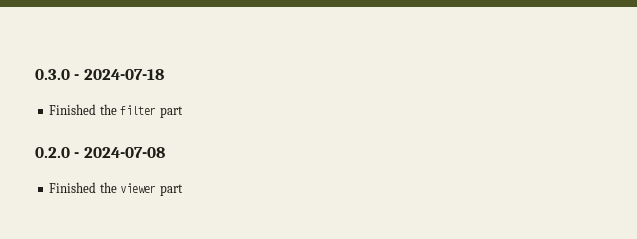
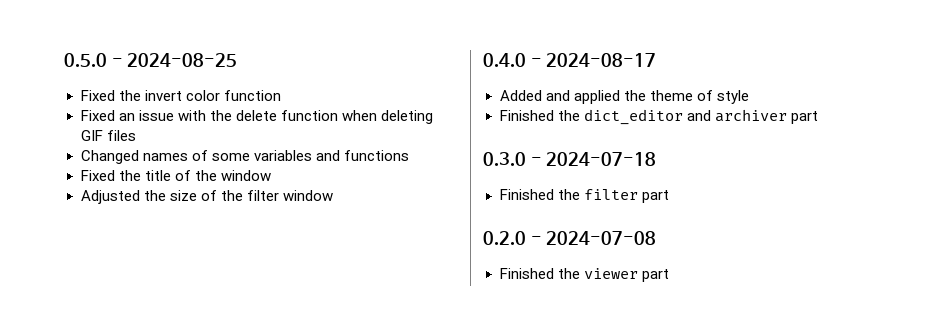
+ 0.5.0 - 2024-08-25
+ Fixed the invert color function
+ Fixed an issue with the delete function when deleting GIF files
+ Changed names of some variables and functions
+ Fixed the title of the window
+ Adjusted the size of the filter window
+ 0.4.0 - 2024-08-17
+ Added and applied the theme of style
+ Finished the dict_editor and archiver part

